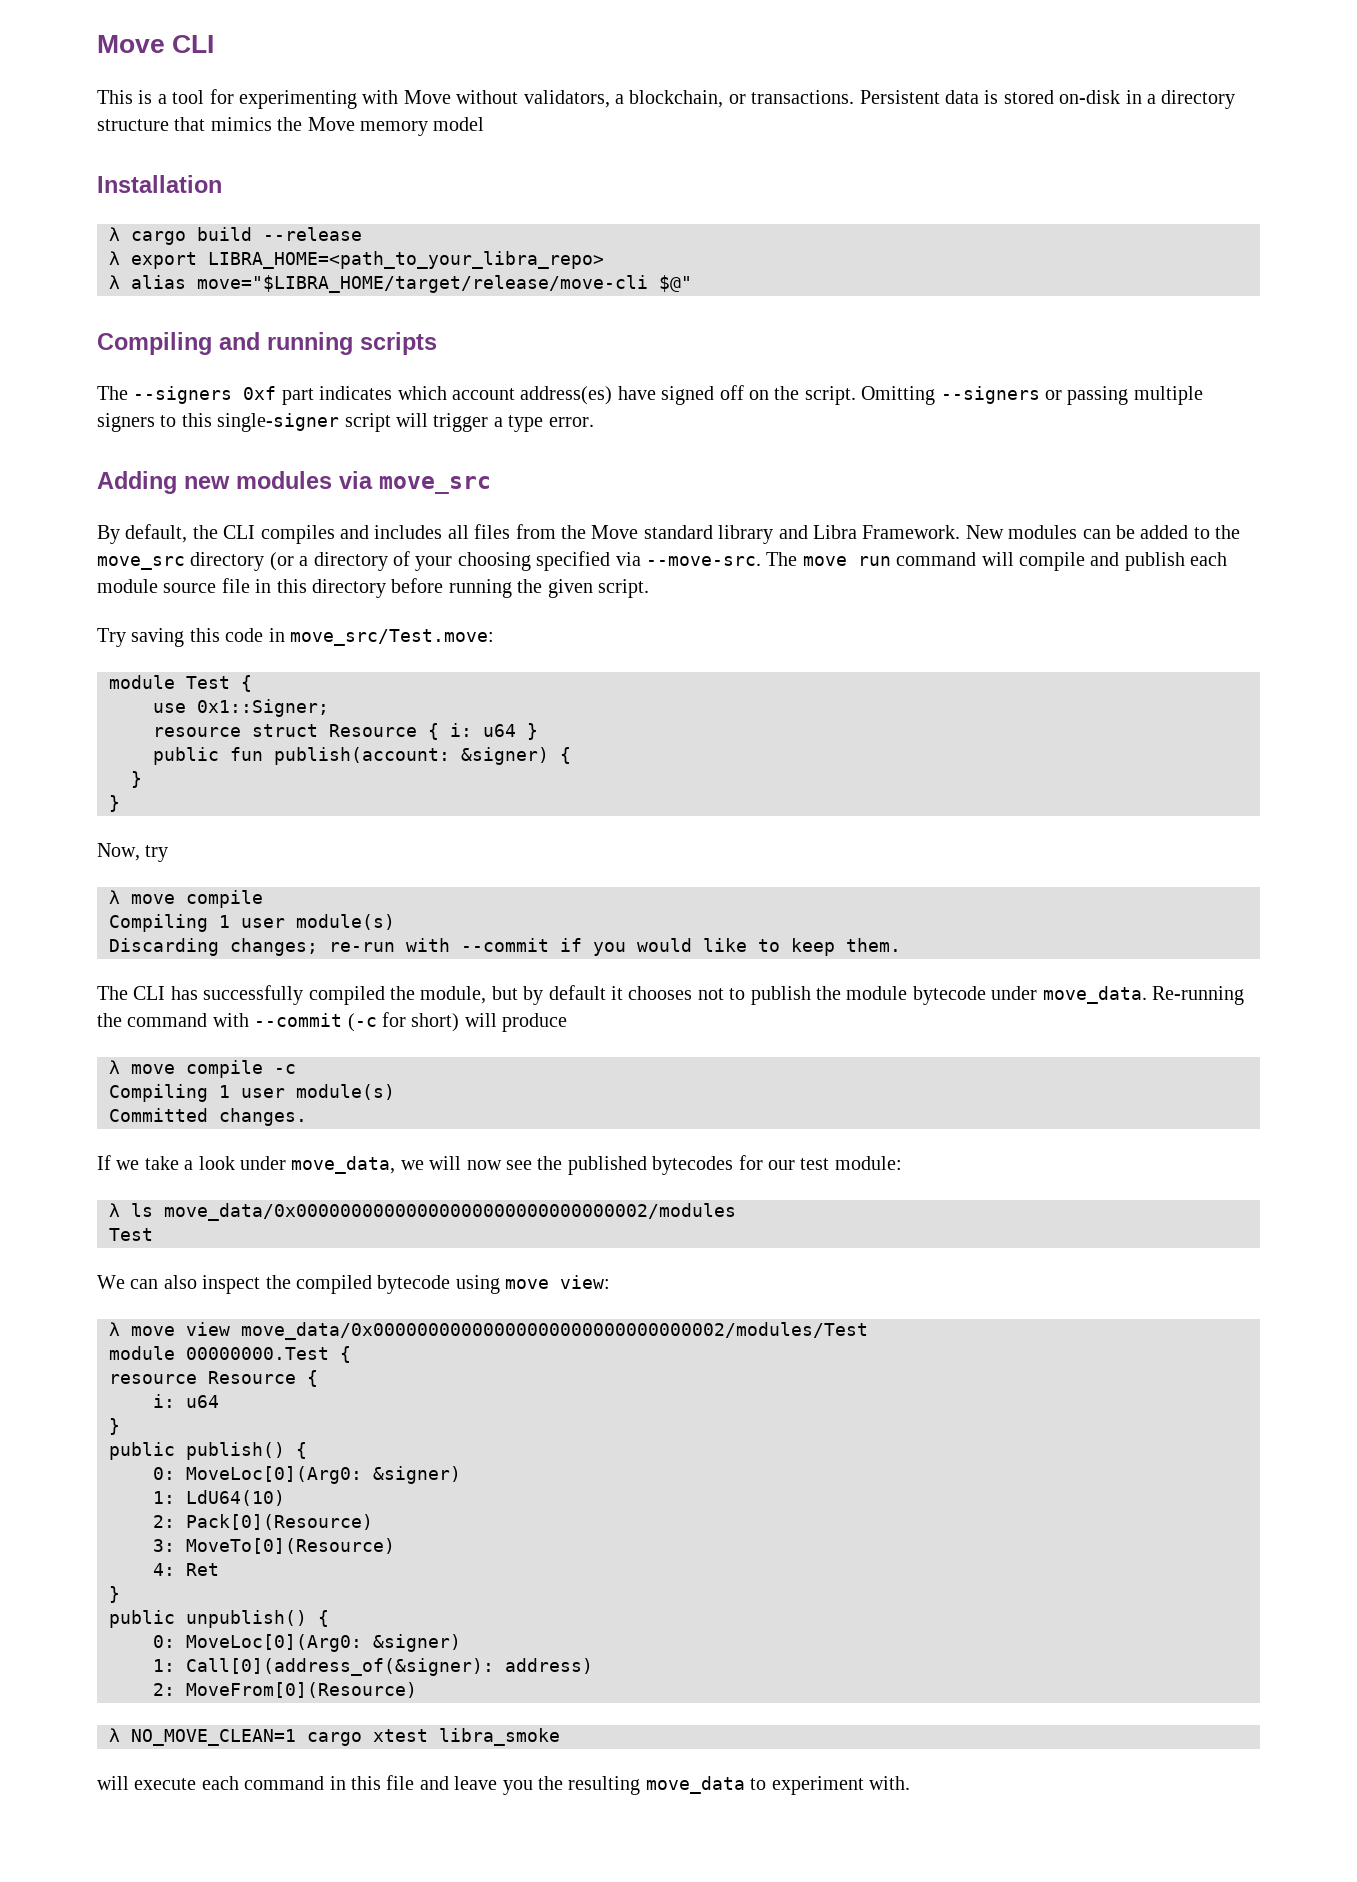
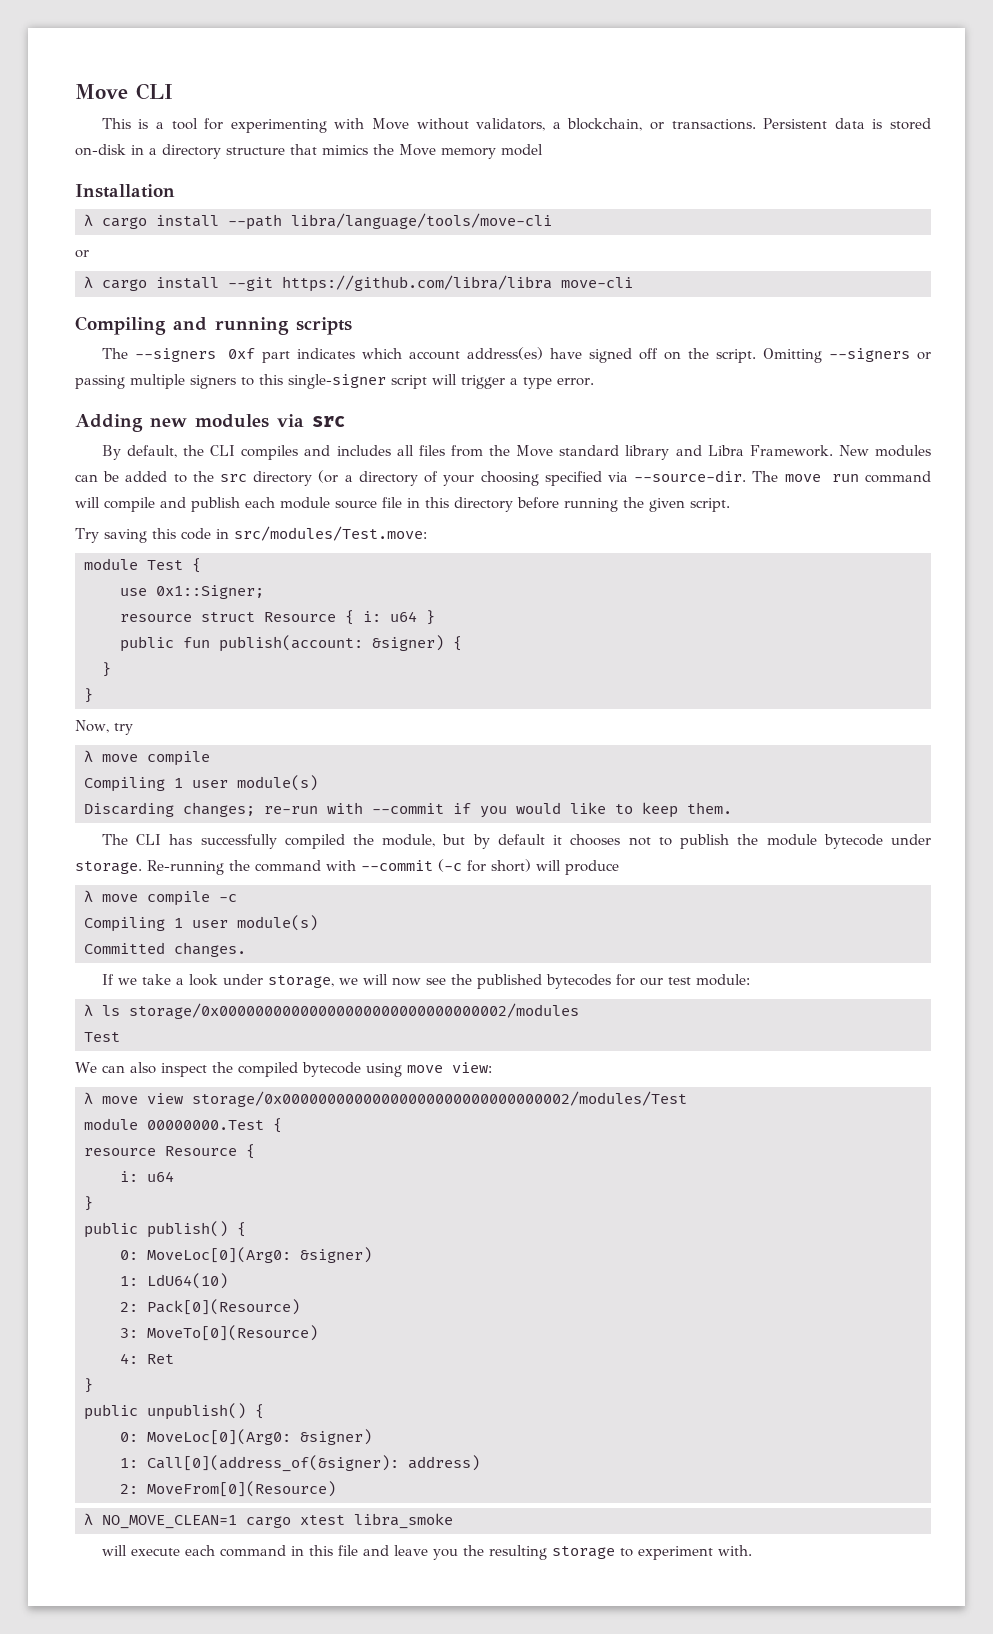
- λ cargo build --release
- λ export LIBRA_HOME=<path_to_your_libra_repo>
- λ alias move="$LIBRA_HOME/target/release/move-cli $@"
+ λ cargo install --path libra/language/tools/move-cli
+ or
+ λ cargo install --git https://github.com/libra/libra move-cli
- Adding new modules via move_src
+ Adding new modules via src
- New modules can be added to the move_src directory (or a directory of your choosing specified via --move-src.
+ New modules can be added to the src directory (or a directory of your choosing specified via --source-dir.
- Try saving this code in move_src/Test.move:
+ Try saving this code in src/modules/Test.move:
- The CLI has successfully compiled the module, but by default it chooses not to publish the module bytecode under move_data.
+ The CLI has successfully compiled the module, but by default it chooses not to publish the module bytecode under storage.
- If we take a look under move_data, we will now see the published bytecodes for our test module:
+ If we take a look under storage, we will now see the published bytecodes for our test module:
- λ ls move_data/0x00000000000000000000000000000002/modules
+ λ ls storage/0x00000000000000000000000000000002/modules
- λ move view move_data/0x00000000000000000000000000000002/modules/Test
+ λ move view storage/0x00000000000000000000000000000002/modules/Test
- will execute each command in this file and leave you the resulting move_data to experiment with.
+ will execute each command in this file and leave you the resulting storage to experiment with.

